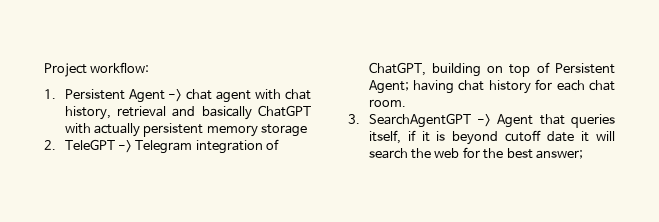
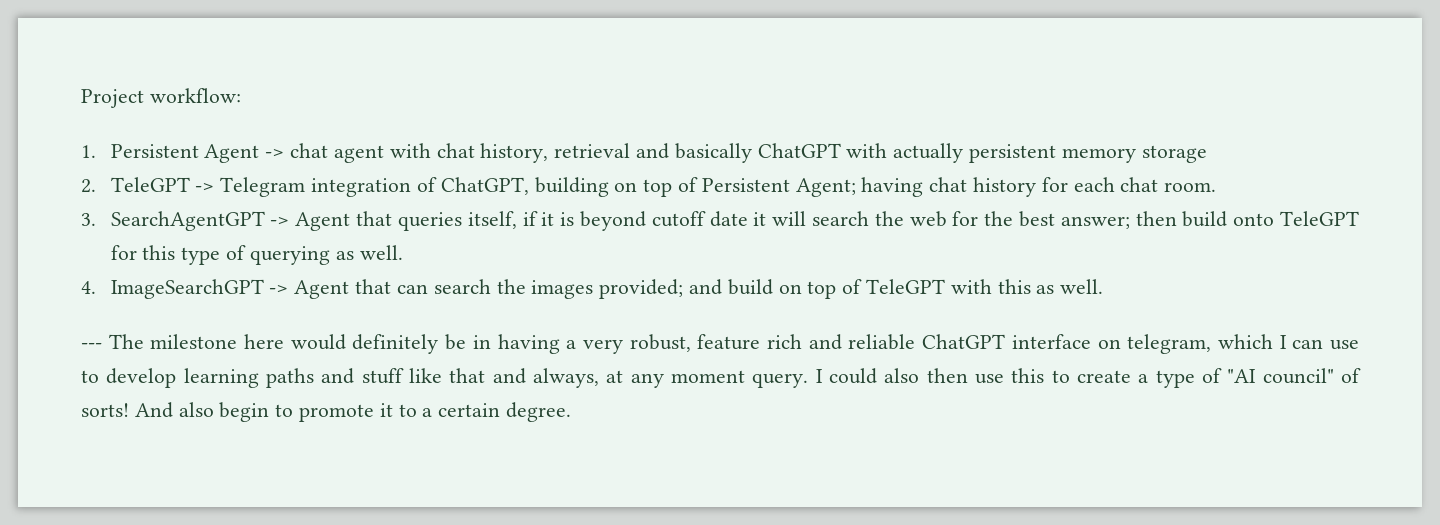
- 3. SearchAgentGPT -> Agent that queries itself, if it is beyond cutoff date it will search the web for the best answer;
+ 3. SearchAgentGPT -> Agent that queries itself, if it is beyond cutoff date it will search the web for the best answer; then build onto TeleGPT for this type of querying as well.
+ 4. ImageSearchGPT -> Agent that can search the images provided; and build on top of TeleGPT with this as well.
+ --- The milestone here would definitely be in having a very robust, feature rich and reliable ChatGPT interface on telegram, which I can use to develop learning paths and stuff like that and always, at any moment query. I could also then use this to create a type of "AI council" of sorts! And also begin to promote it to a certain degree.

